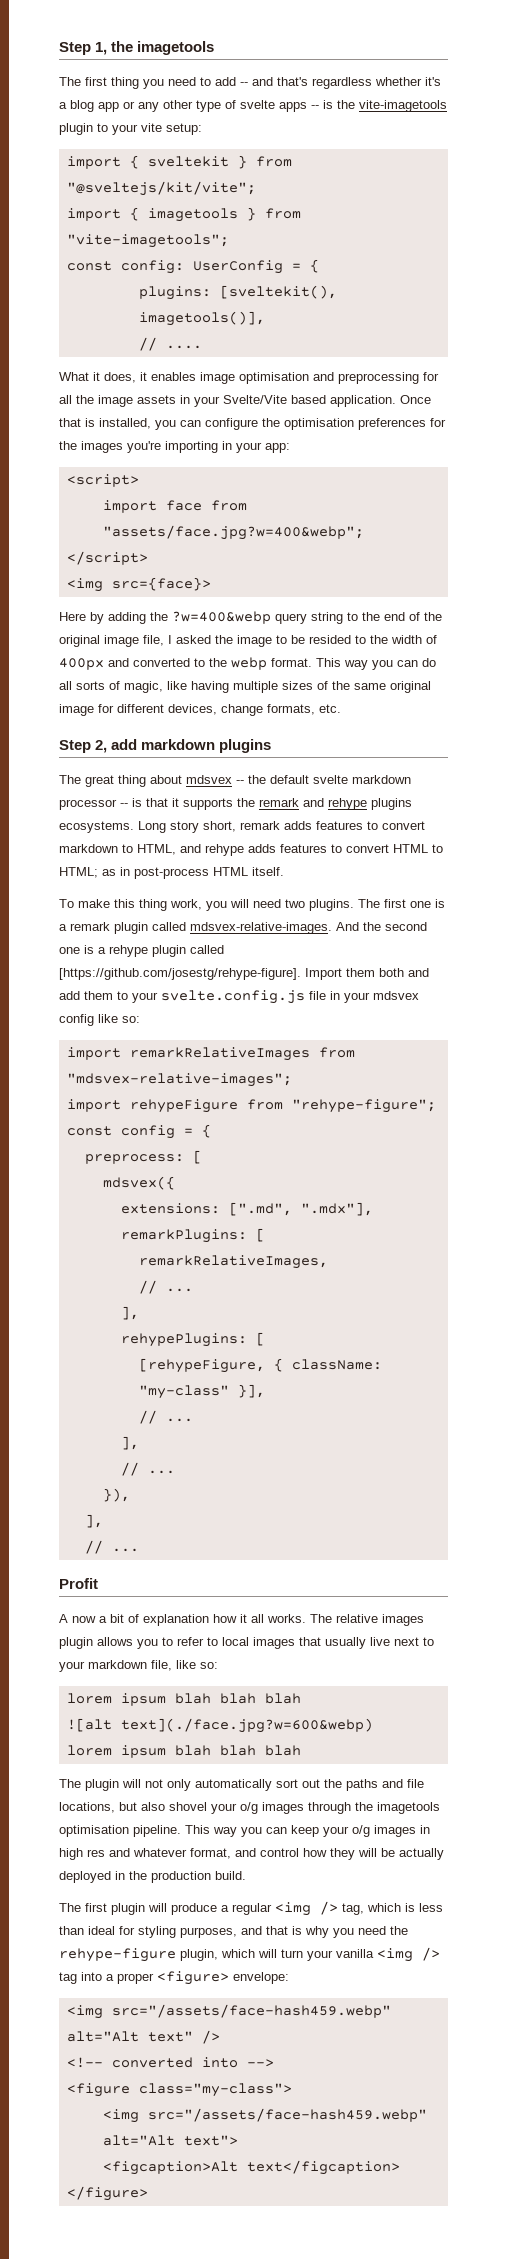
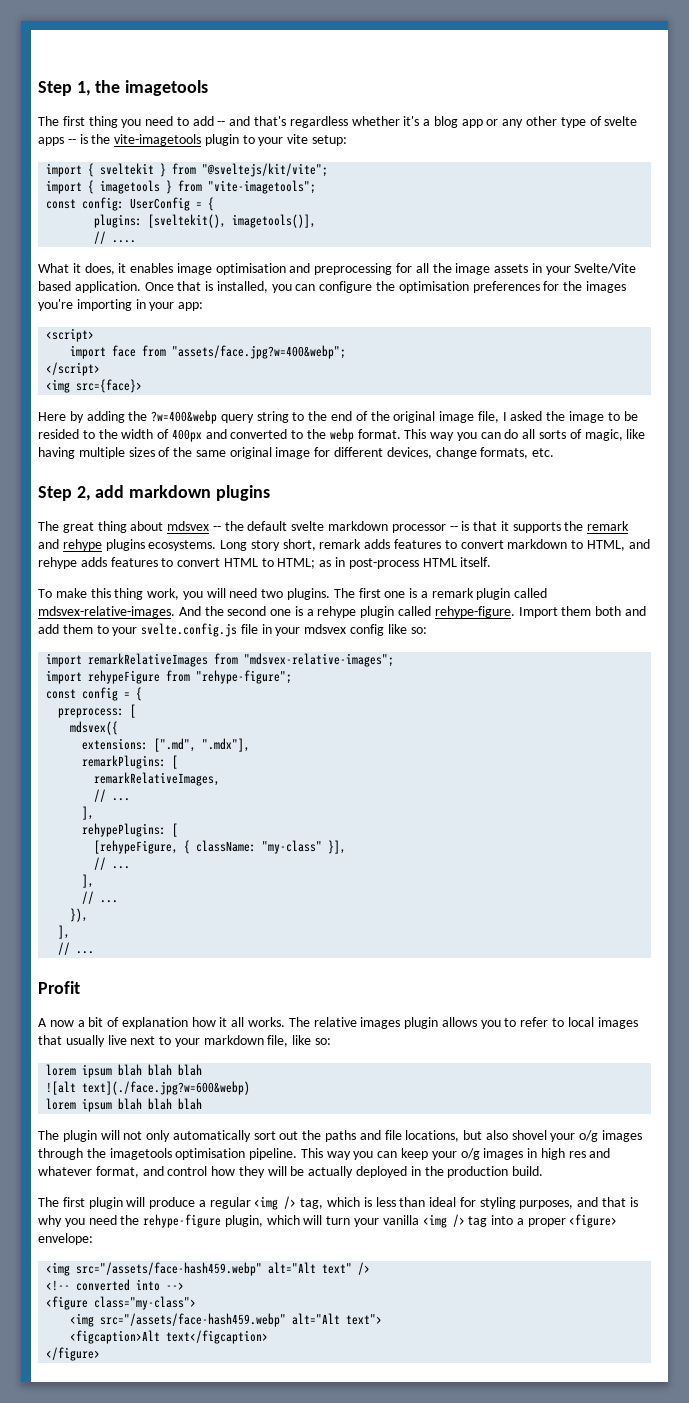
- And the second one is a rehype plugin called [https://github.com/josestg/rehype-figure]. Import them both and add them to your svelte.config.js file in your mdsvex config like so:
+ And the second one is a rehype plugin called rehype-figure. Import them both and add them to your svelte.config.js file in your mdsvex config like so:

